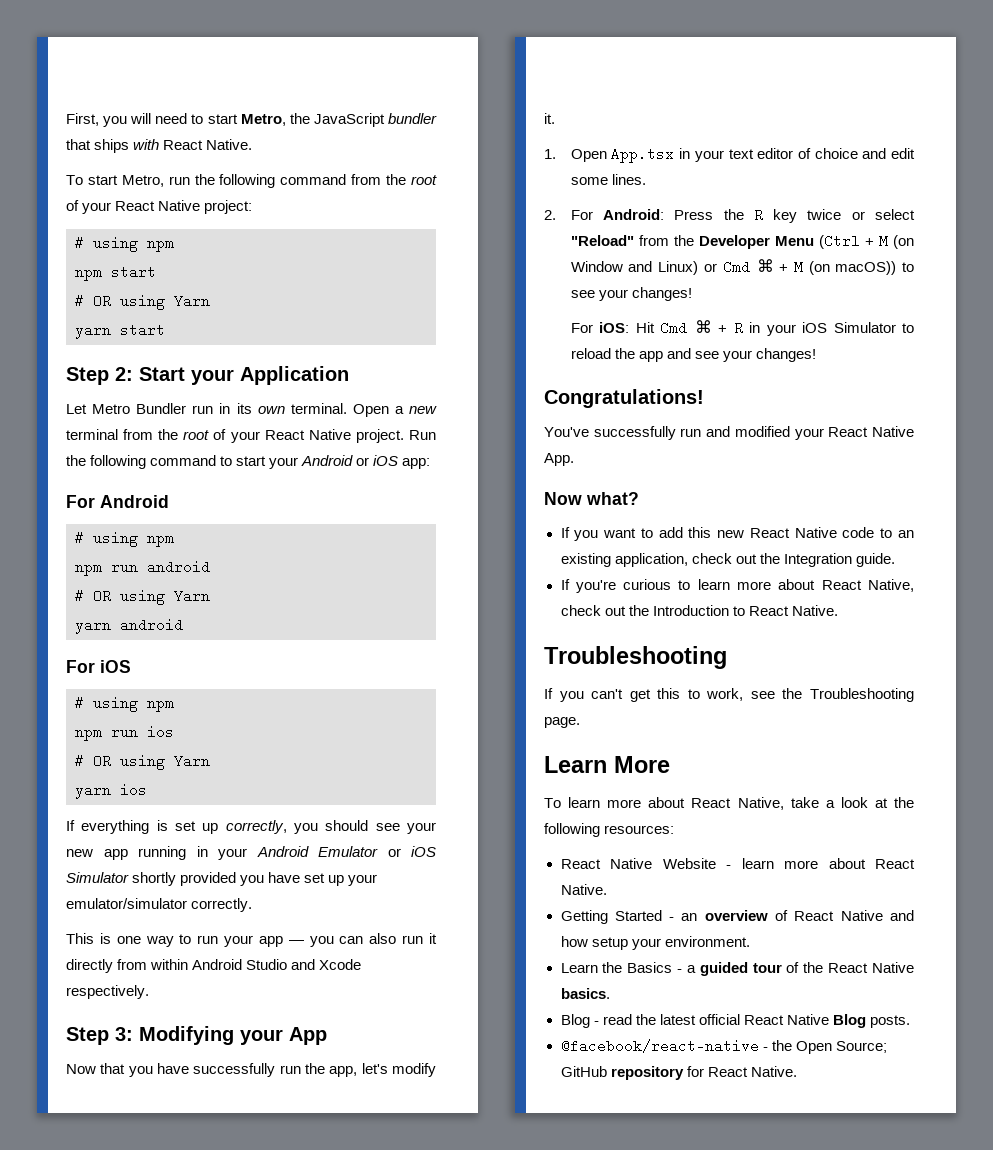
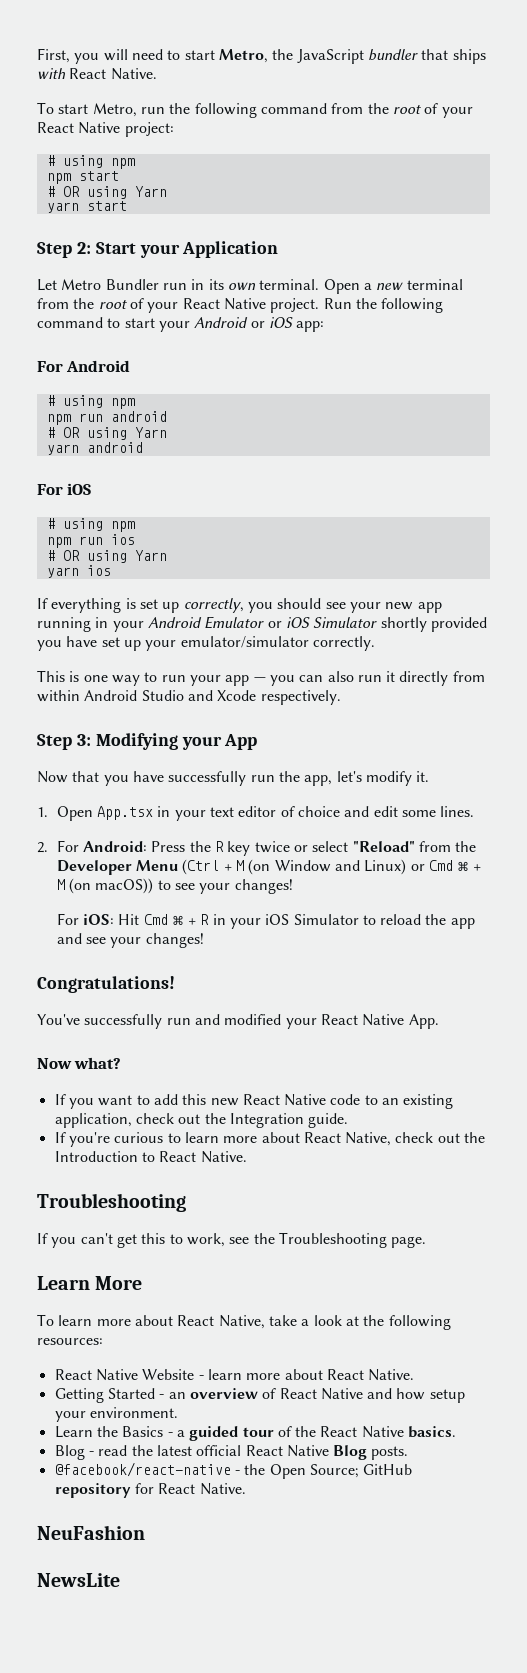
+ NeuFashion
+ NewsLite

